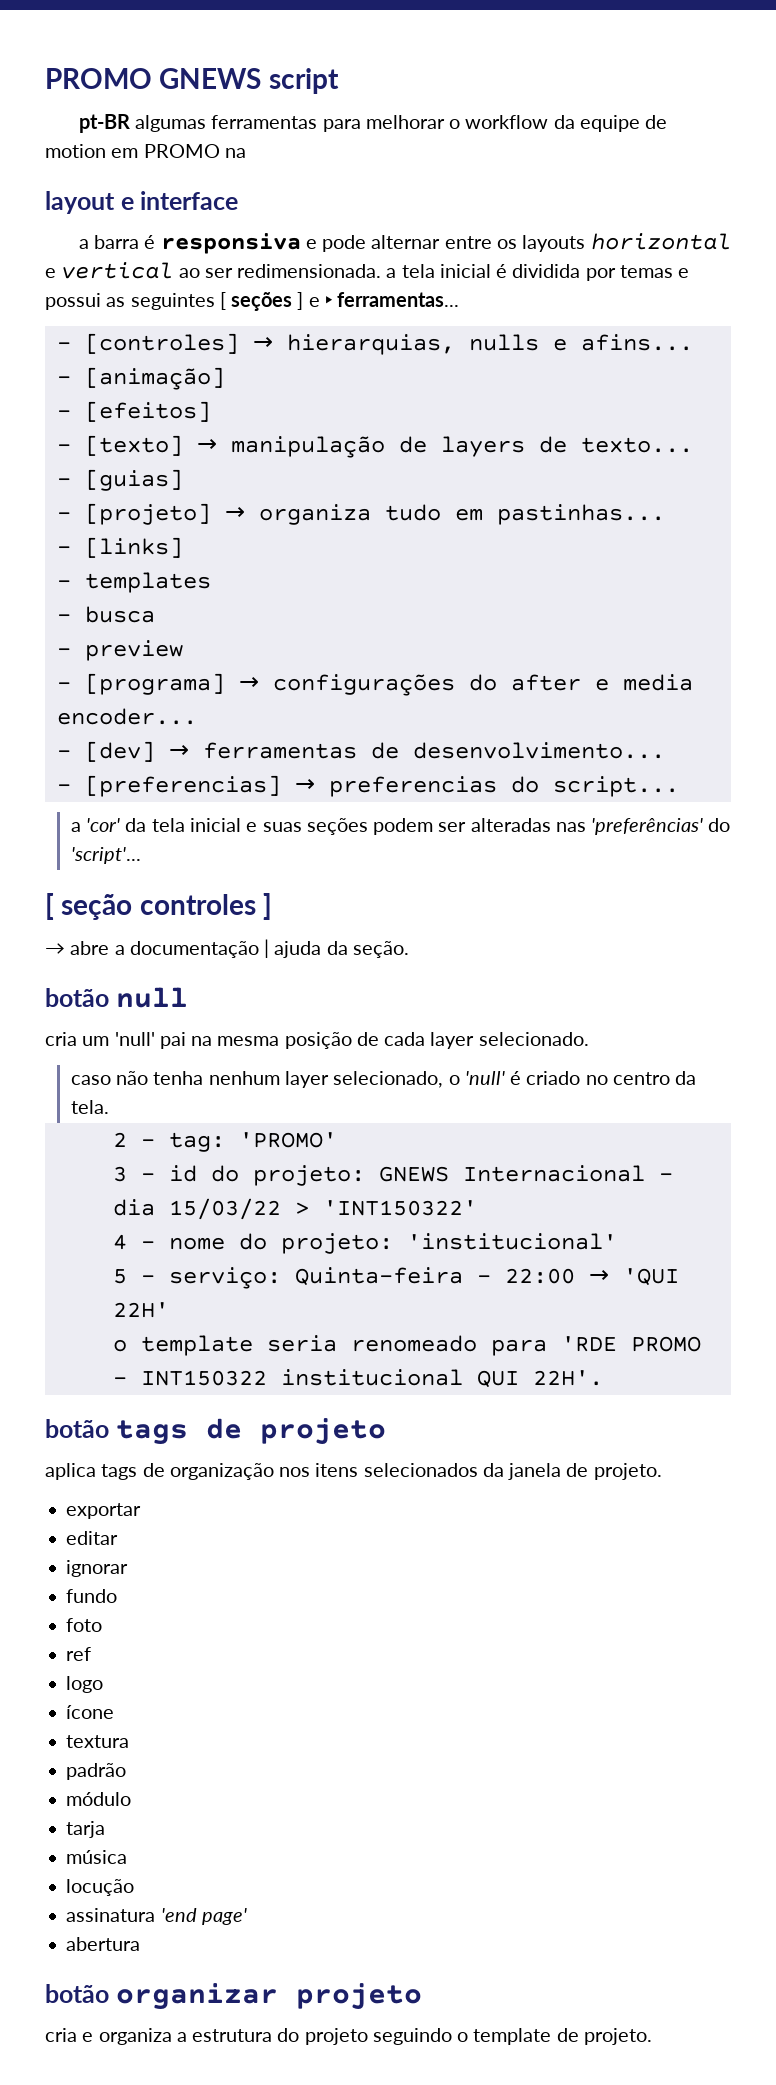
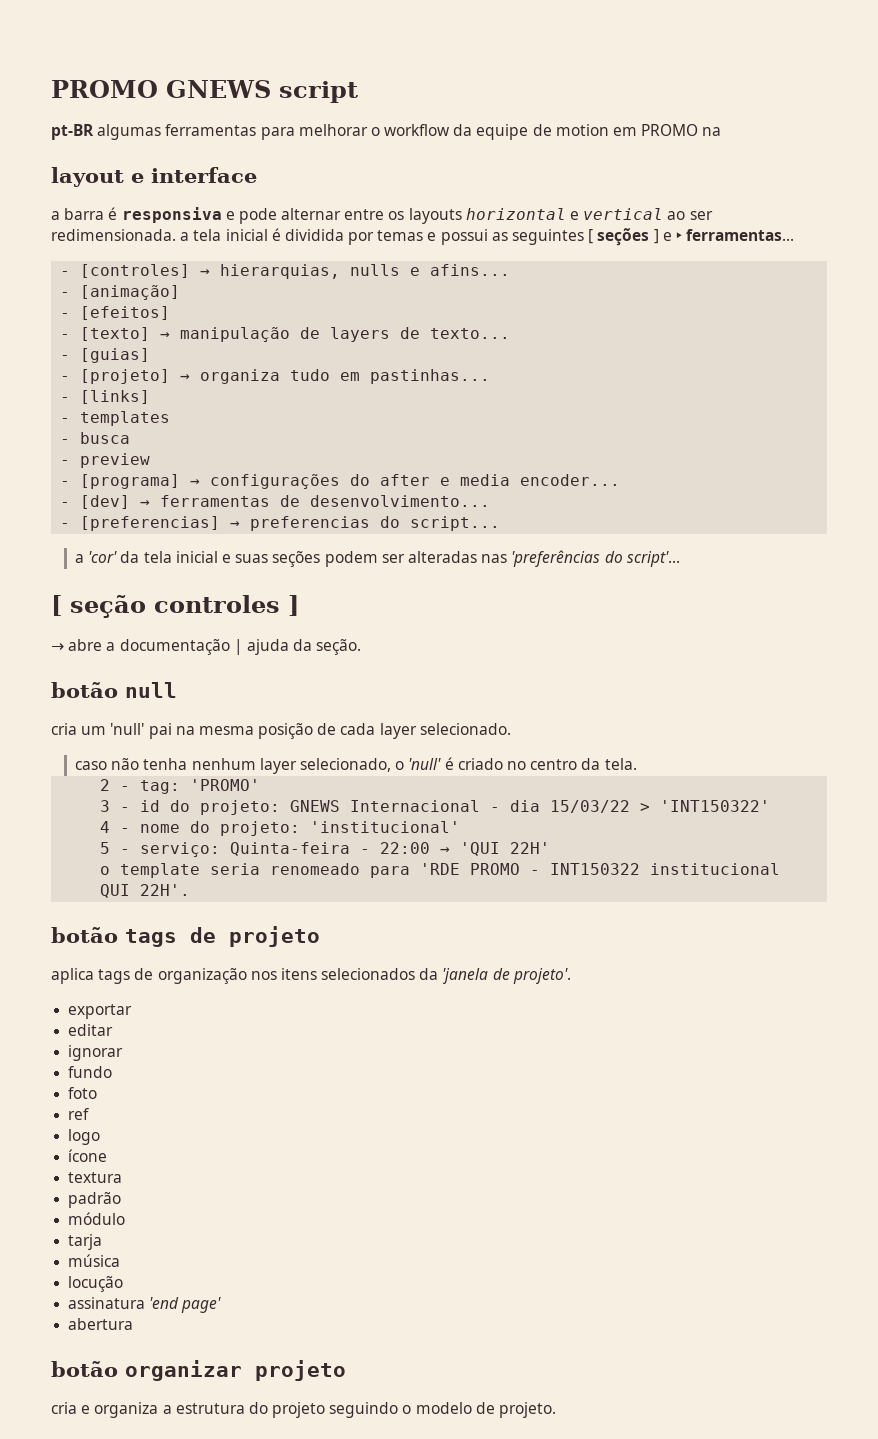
- a 'cor' da tela inicial e suas seções podem ser alteradas nas 'preferências' do 'script'...
+ a 'cor' da tela inicial e suas seções podem ser alteradas nas 'preferências do script'...
- aplica tags de organização nos itens selecionados da janela de projeto.
+ aplica tags de organização nos itens selecionados da 'janela de projeto'.
- cria e organiza a estrutura do projeto seguindo o template de projeto.
+ cria e organiza a estrutura do projeto seguindo o modelo de projeto.

